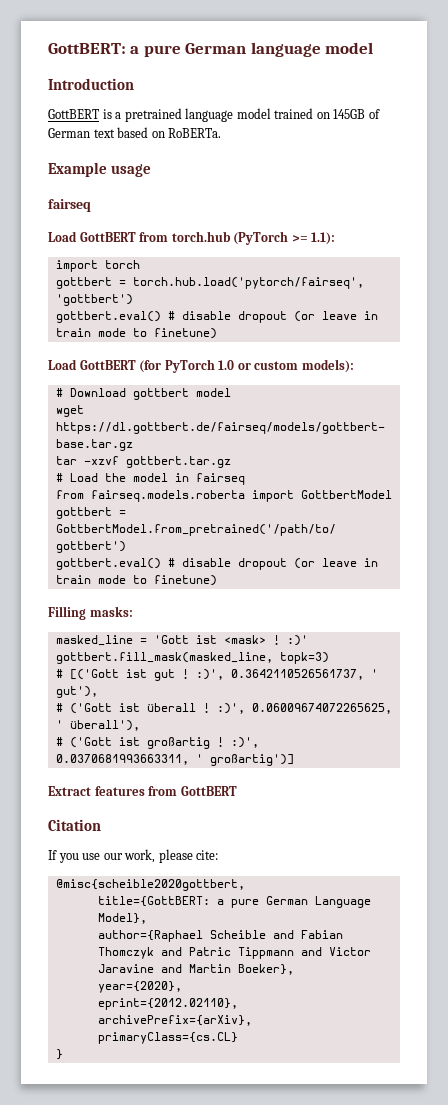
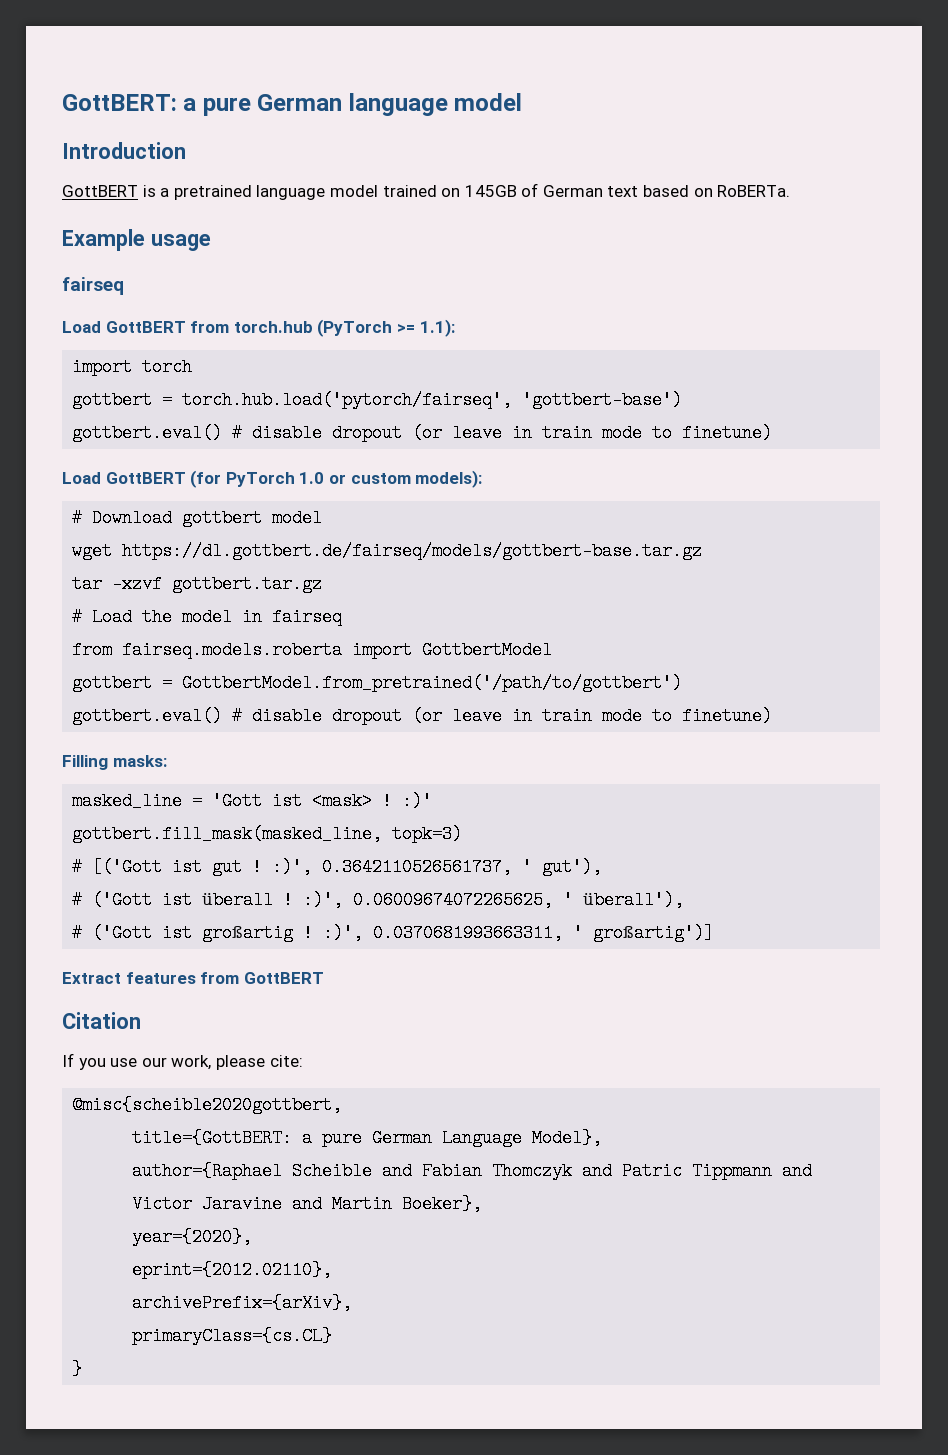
- gottbert = torch.hub.load('pytorch/fairseq', 'gottbert')
+ gottbert = torch.hub.load('pytorch/fairseq', 'gottbert-base')

